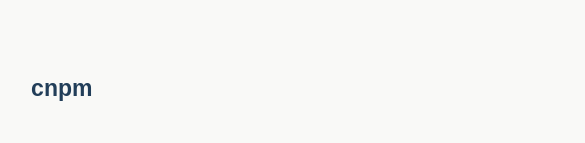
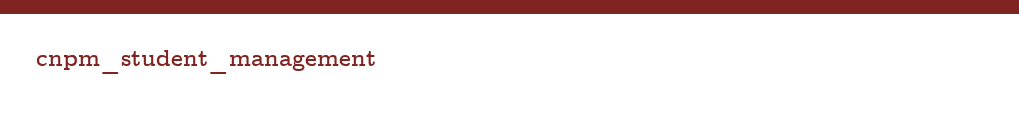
- cnpm
+ cnpm_student_management

